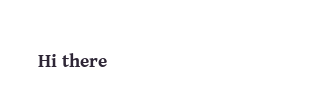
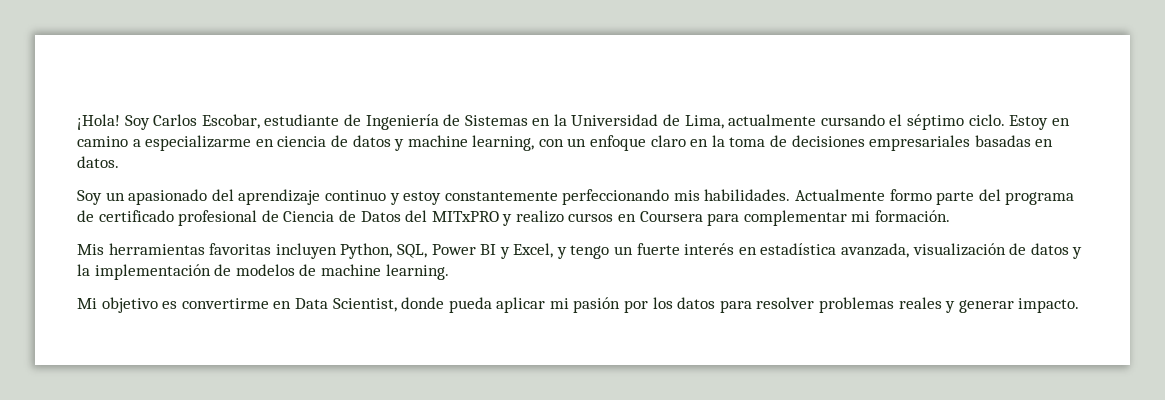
- Hi there
+ ¡Hola! Soy Carlos Escobar, estudiante de Ingeniería de Sistemas en la Universidad de Lima, actualmente cursando el séptimo ciclo. Estoy en camino a especializarme en ciencia de datos y machine learning, con un enfoque claro en la toma de decisiones empresariales basadas en datos.
+ Soy un apasionado del aprendizaje continuo y estoy constantemente perfeccionando mis habilidades. Actualmente formo parte del programa de certificado profesional de Ciencia de Datos del MITxPRO y realizo cursos en Coursera para complementar mi formación.
+ Mis herramientas favoritas incluyen Python, SQL, Power BI y Excel, y tengo un fuerte interés en estadística avanzada, visualización de datos y la implementación de modelos de machine learning.
+ Mi objetivo es convertirme en Data Scientist, donde pueda aplicar mi pasión por los datos para resolver problemas reales y generar impacto.

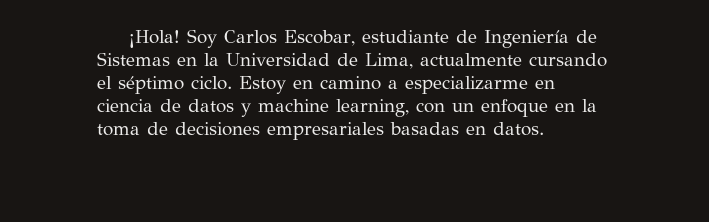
- Estoy en camino a especializarme en ciencia de datos y machine learning, con un enfoque claro en la toma de decisiones empresariales basadas en datos.
+ Estoy en camino a especializarme en ciencia de datos y machine learning, con un enfoque en la toma de decisiones empresariales basadas en datos.
- Soy un apasionado del aprendizaje continuo y estoy constantemente perfeccionando mis habilidades. Actualmente formo parte del programa de certificado profesional de Ciencia de Datos del MITxPRO y realizo cursos en Coursera para complementar mi formación.
- Mis herramientas favoritas incluyen Python, SQL, Power BI y Excel, y tengo un fuerte interés en estadística avanzada, visualización de datos y la implementación de modelos de machine learning.
- Mi objetivo es convertirme en Data Scientist, donde pueda aplicar mi pasión por los datos para resolver problemas reales y generar impacto.

